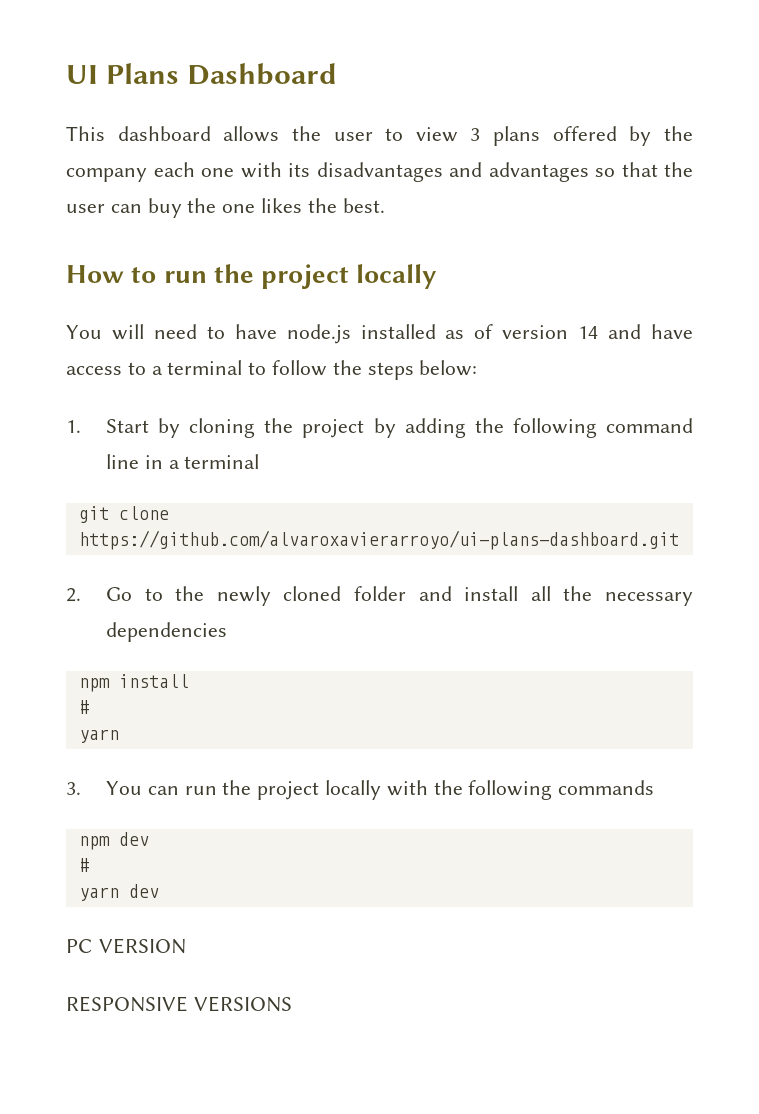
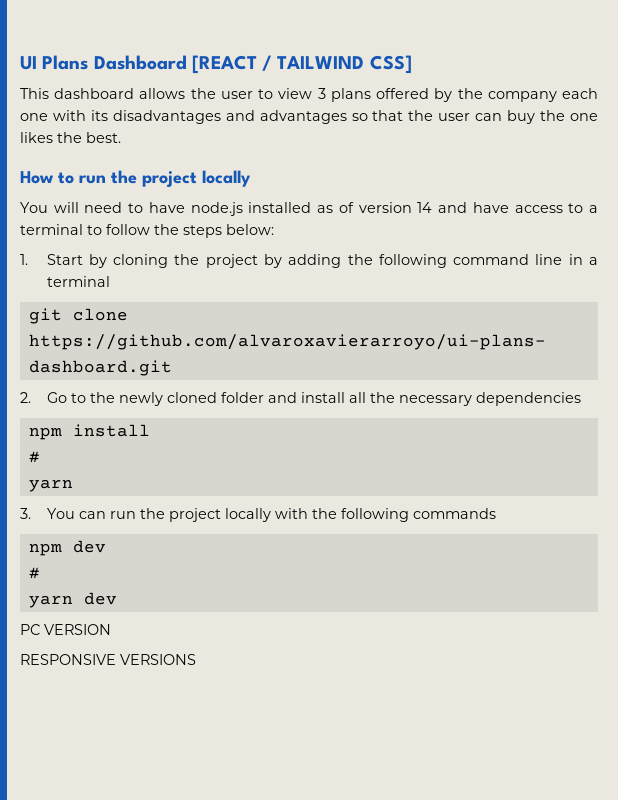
- UI Plans Dashboard
+ UI Plans Dashboard [REACT / TAILWIND CSS]

